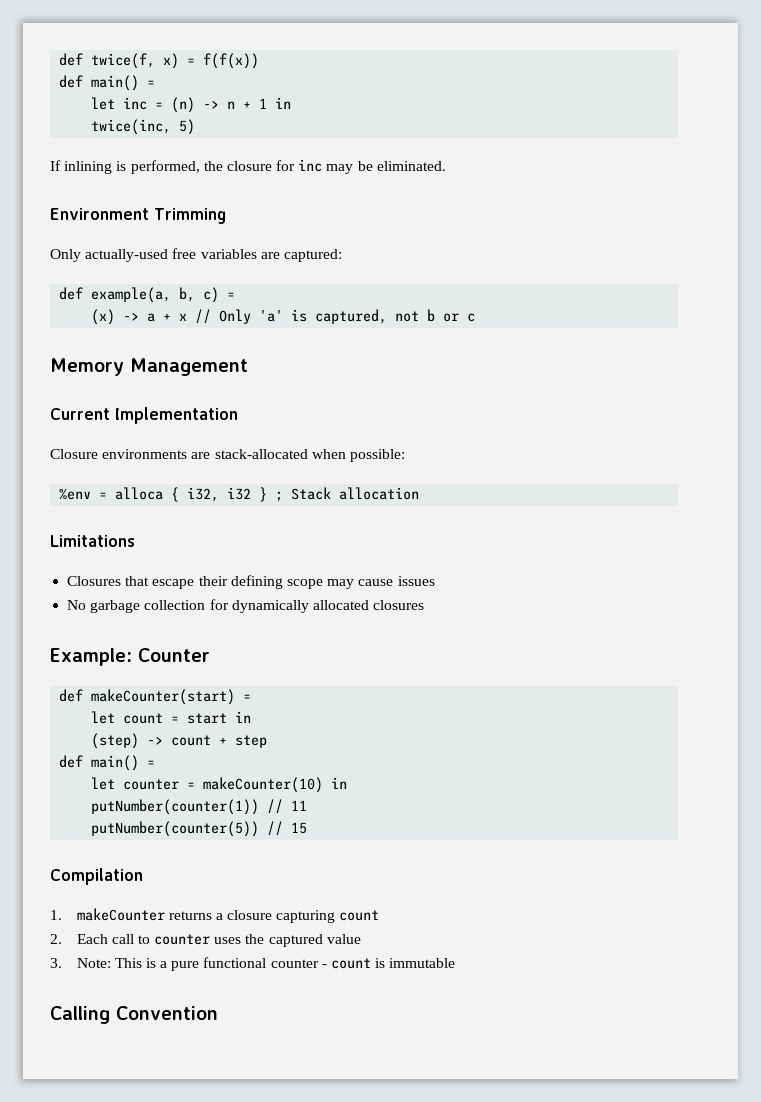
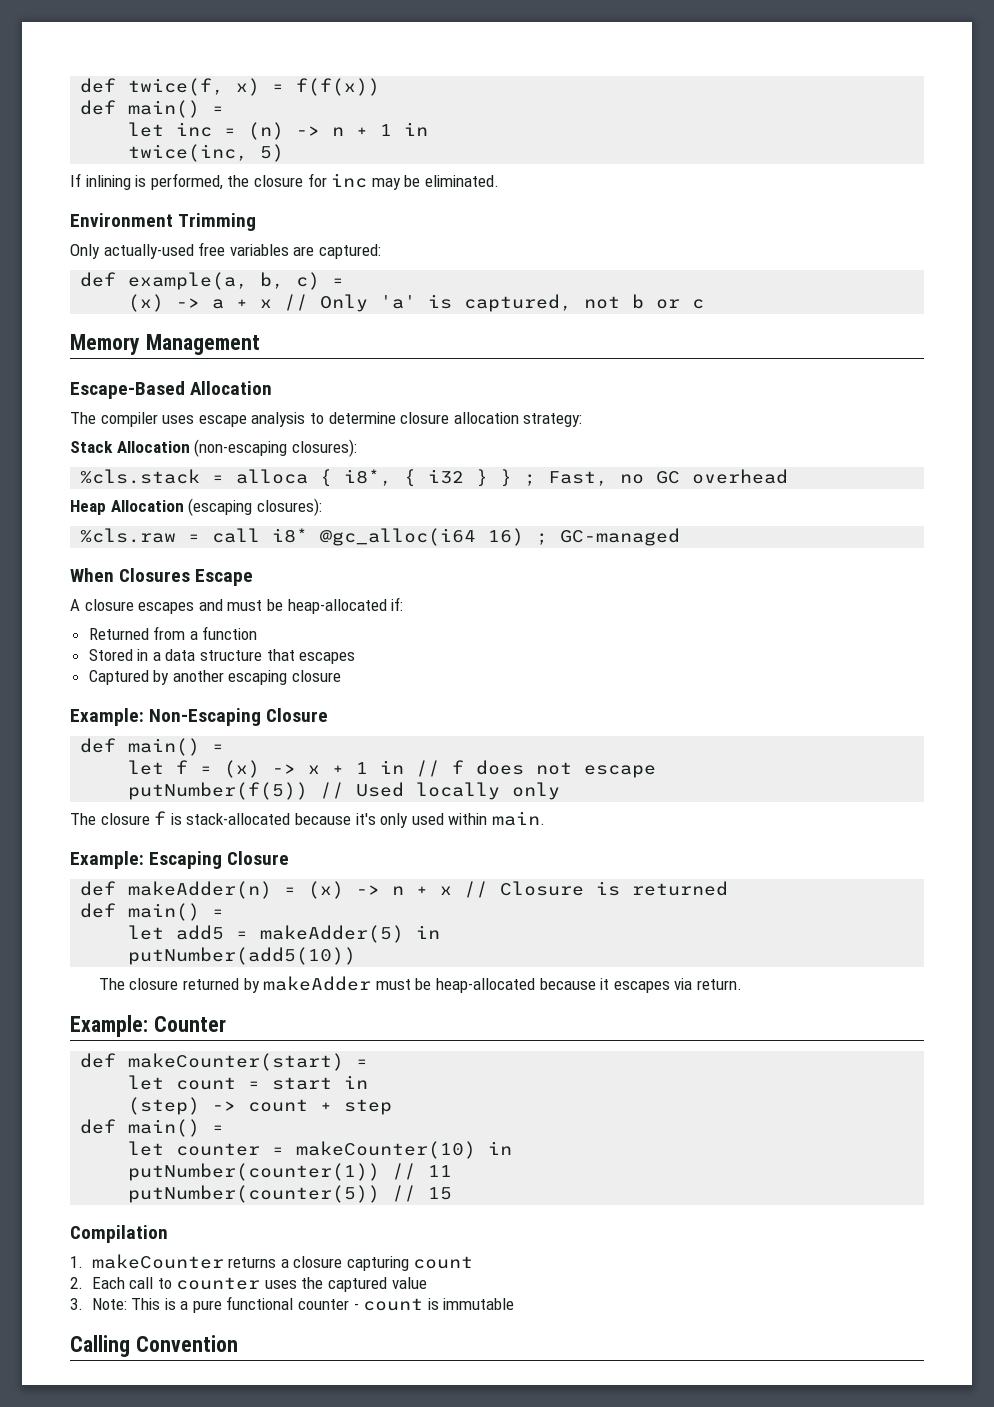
- Current Implementation
- Closure environments are stack-allocated when possible:
- %env = alloca { i32, i32 } ; Stack allocation
- Limitations
- Closures that escape their defining scope may cause issues
- No garbage collection for dynamically allocated closures
+ Escape-Based Allocation
+ The compiler uses escape analysis to determine closure allocation strategy:
+ Stack Allocation (non-escaping closures):
+ %cls.stack = alloca { i8*, { i32 } } ; Fast, no GC overhead
+ Heap Allocation (escaping closures):
+ %cls.raw = call i8* @gc_alloc(i64 16) ; GC-managed
+ When Closures Escape
+ A closure escapes and must be heap-allocated if:
+ Returned from a function
+ Stored in a data structure that escapes
+ Captured by another escaping closure
+ Example: Non-Escaping Closure
+ def main() =
+ let f = (x) -> x + 1 in // f does not escape
+ putNumber(f(5)) // Used locally only
+ The closure f is stack-allocated because it's only used within main.
+ Example: Escaping Closure
+ def makeAdder(n) = (x) -> n + x // Closure is returned
+ def main() =
+ let add5 = makeAdder(5) in
+ putNumber(add5(10))
+ The closure returned by makeAdder must be heap-allocated because it escapes via return.

